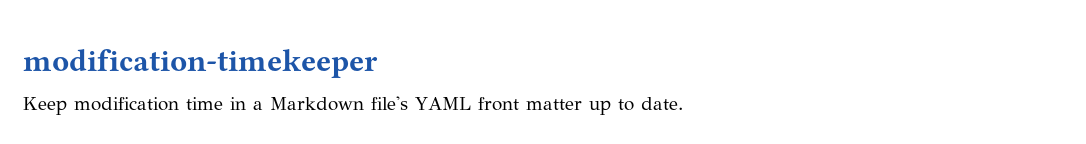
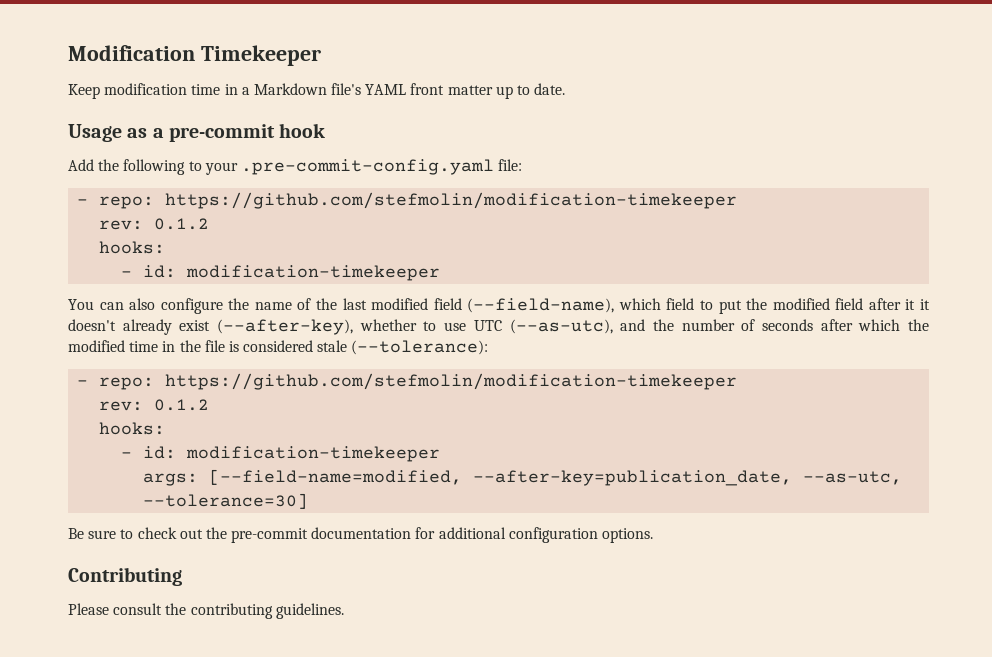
- modification-timekeeper
+ Modification Timekeeper
+ Usage as a pre-commit hook
+ Add the following to your .pre-commit-config.yaml file:
+ - repo: https://github.com/stefmolin/modification-timekeeper
+ rev: 0.1.2
+ hooks:
+ - id: modification-timekeeper
+ You can also configure the name of the last modified field (--field-name), which field to put the modified field after it it doesn't already exist (--after-key), whether to use UTC (--as-utc), and the number of seconds after which the modified time in the file is considered stale (--tolerance):
+ - repo: https://github.com/stefmolin/modification-timekeeper
+ rev: 0.1.2
+ hooks:
+ - id: modification-timekeeper
+ args: [--field-name=modified, --after-key=publication_date, --as-utc, --tolerance=30]
+ Be sure to check out the pre-commit documentation for additional configuration options.
+ Contributing
+ Please consult the contributing guidelines.

